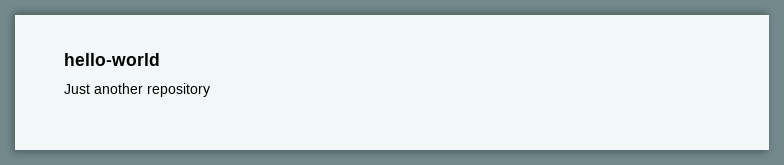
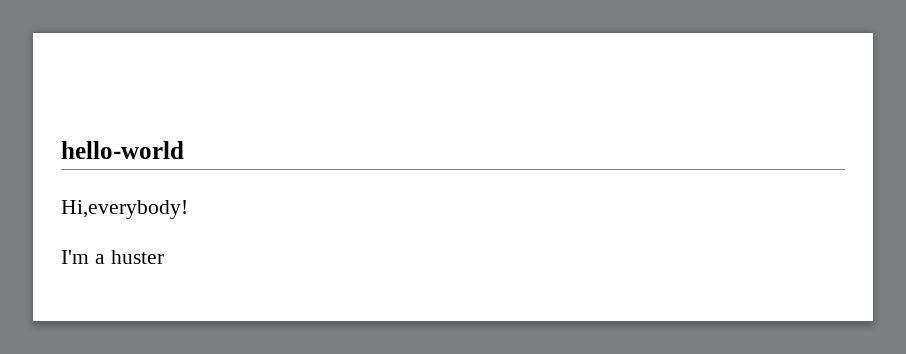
- Just another repository
+ Hi,everybody!
+ I'm a huster

